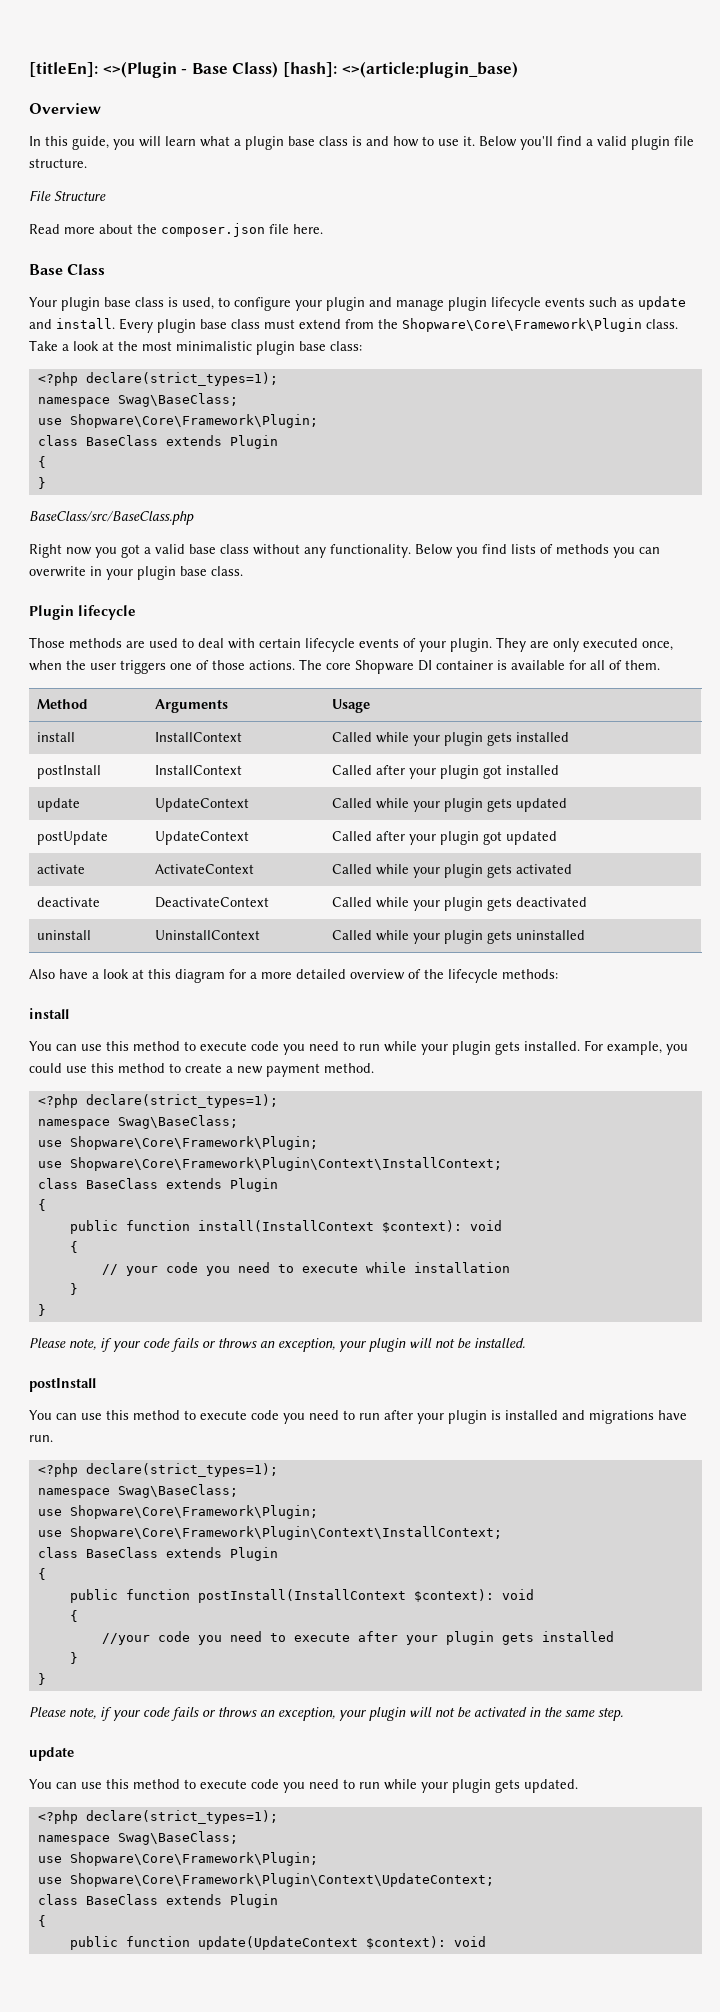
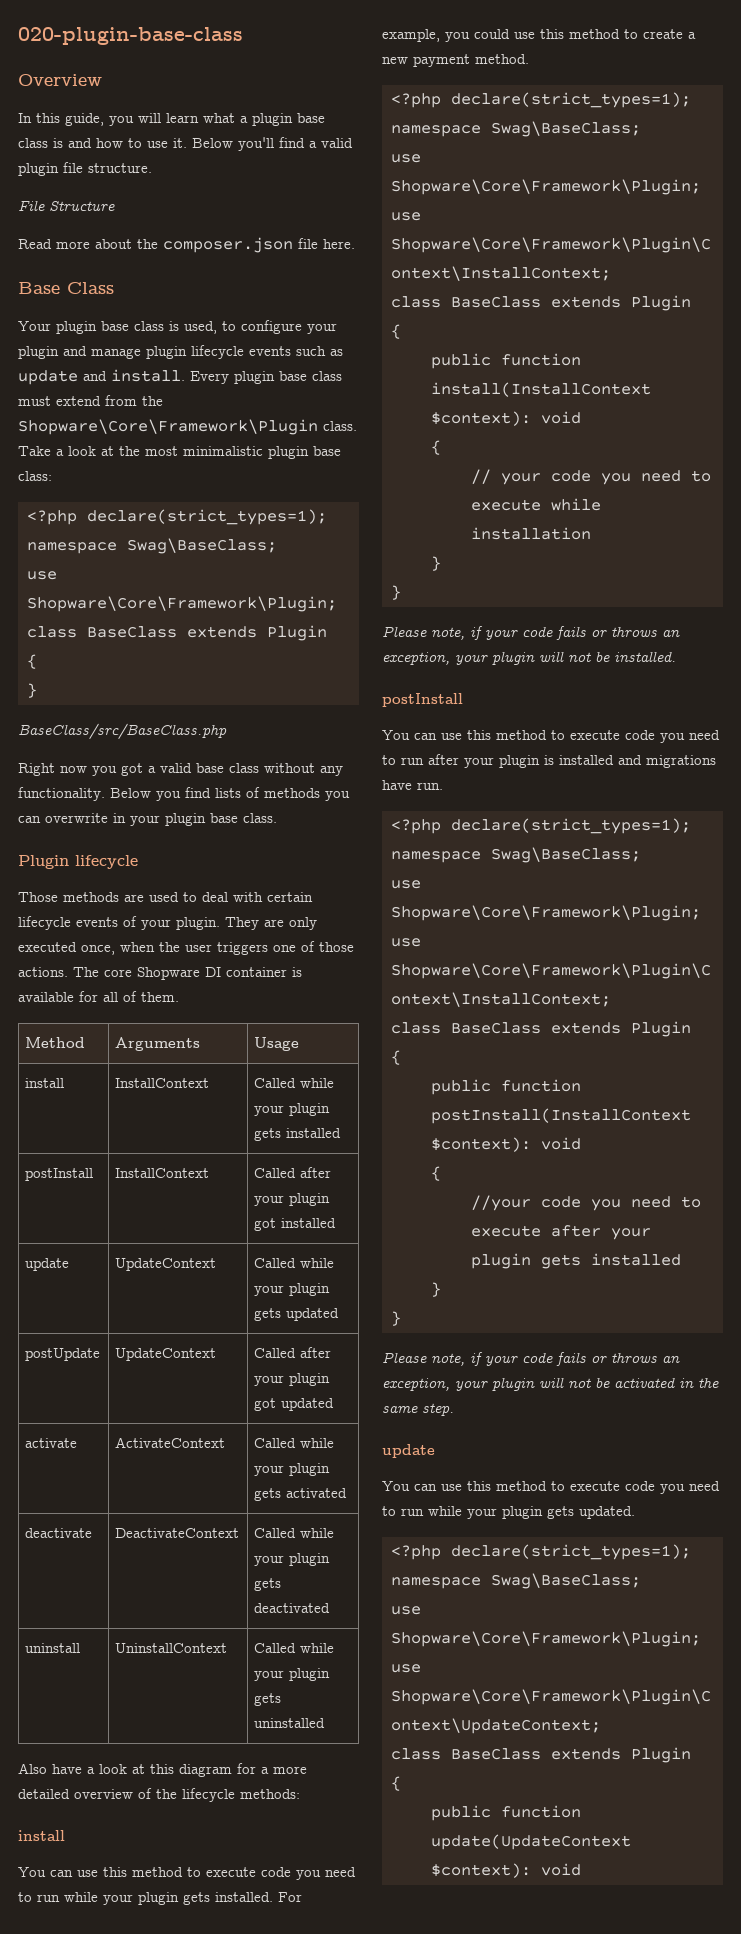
- [titleEn]: <>(Plugin - Base Class) [hash]: <>(article:plugin_base)
+ 020-plugin-base-class

